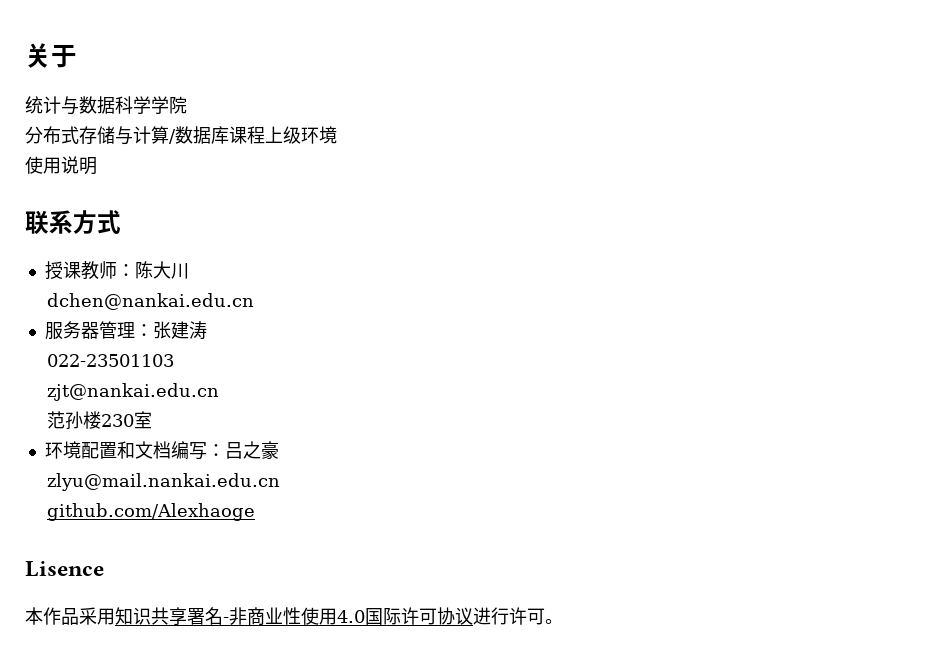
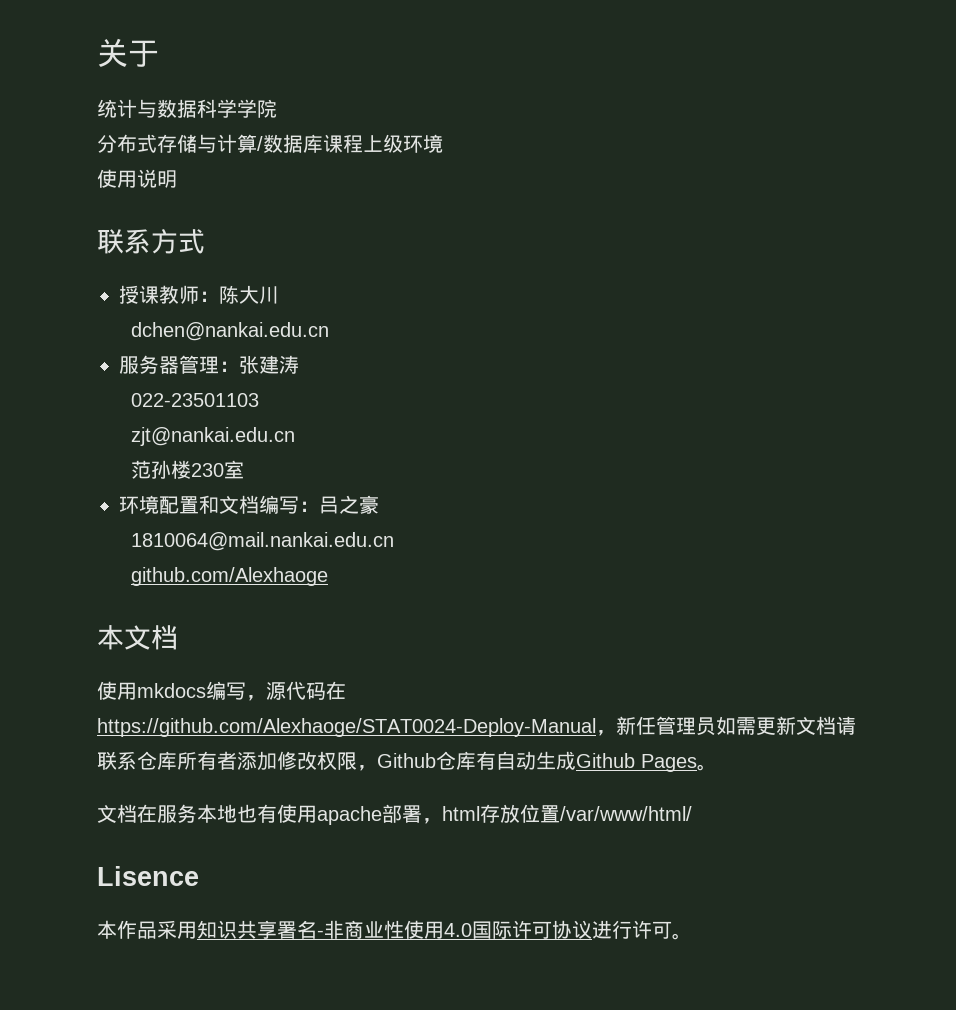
- zlyu@mail.nankai.edu.cn
+ 1810064@mail.nankai.edu.cn
+ 本文档
+ 使用mkdocs编写，源代码在https://github.com/Alexhaoge/STAT0024-Deploy-Manual，新任管理员如需更新文档请联系仓库所有者添加修改权限，Github仓库有自动生成Github Pages。
+ 文档在服务本地也有使用apache部署，html存放位置/var/www/html/

